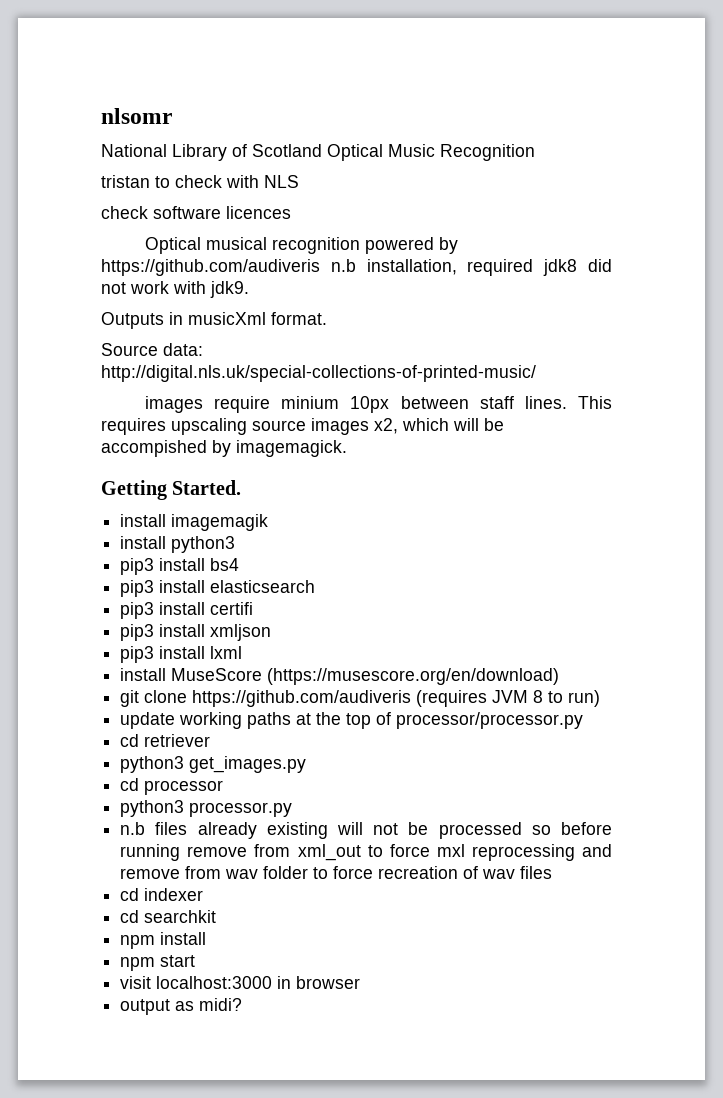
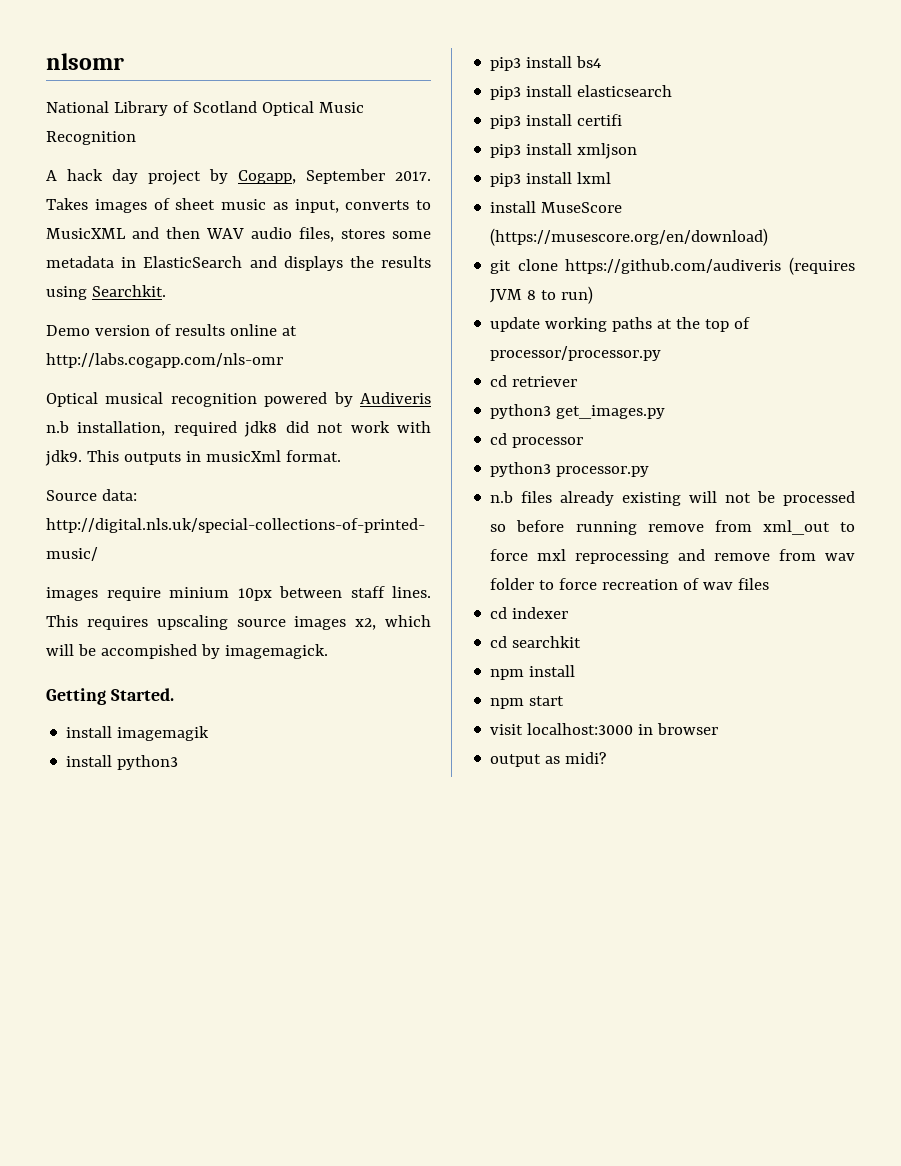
- tristan to check with NLS
- check software licences
+ A hack day project by Cogapp, September 2017. Takes images of sheet music as input, converts to MusicXML and then WAV audio files, stores some metadata in ElasticSearch and displays the results using Searchkit.
+ Demo version of results online at http://labs.cogapp.com/nls-omr
- Optical musical recognition powered by https://github.com/audiveris n.b installation, required jdk8 did not work with jdk9.
- Outputs in musicXml format.
+ Optical musical recognition powered by Audiveris n.b installation, required jdk8 did not work with jdk9. This outputs in musicXml format.

